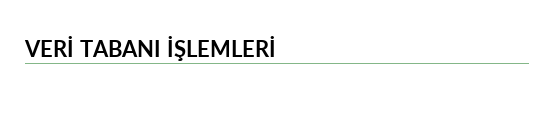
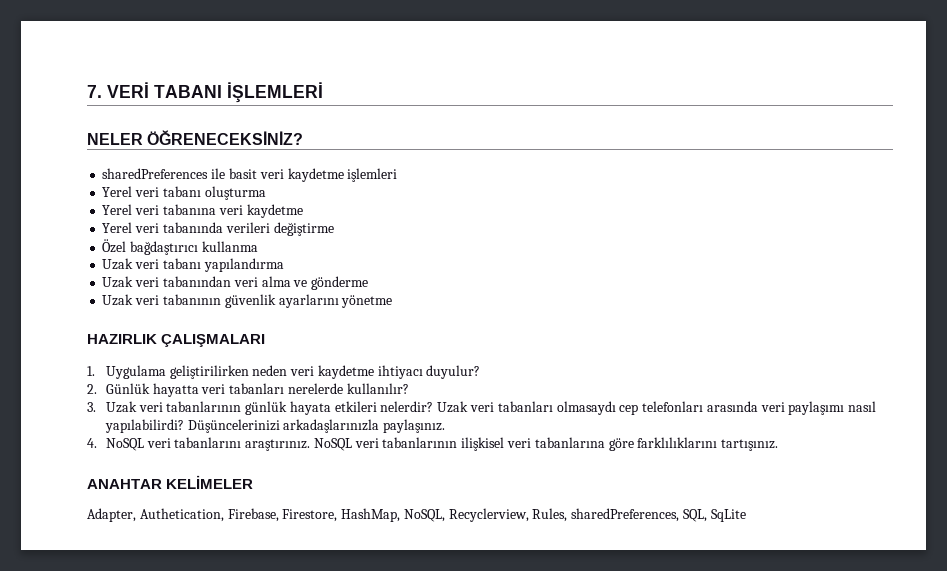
- VERİ TABANI İŞLEMLERİ
+ 7. VERİ TABANI İŞLEMLERİ
+ NELER ÖĞRENECEKSİNİZ?
+ sharedPreferences ile basit veri kaydetme işlemleri
+ Yerel veri tabanı oluşturma
+ Yerel veri tabanına veri kaydetme
+ Yerel veri tabanında verileri değiştirme
+ Özel bağdaştırıcı kullanma
+ Uzak veri tabanı yapılandırma
+ Uzak veri tabanından veri alma ve gönderme
+ Uzak veri tabanının güvenlik ayarlarını yönetme
+ HAZIRLIK ÇALIŞMALARI
+ 1. Uygulama geliştirilirken neden veri kaydetme ihtiyacı duyulur?
+ 2. Günlük hayatta veri tabanları nerelerde kullanılır?
+ 3. Uzak veri tabanlarının günlük hayata etkileri nelerdir? Uzak veri tabanları olmasaydı cep telefonları arasında veri paylaşımı nasıl yapılabilirdi? Düşüncelerinizi arkadaşlarınızla paylaşınız.
+ 4. NoSQL veri tabanlarını araştırınız. NoSQL veri tabanlarının ilişkisel veri tabanlarına göre farklılıklarını tartışınız.
+ ANAHTAR KELİMELER
+ Adapter, Authetication, Firebase, Firestore, HashMap, NoSQL, Recyclerview, Rules, sharedPreferences, SQL, SqLite

